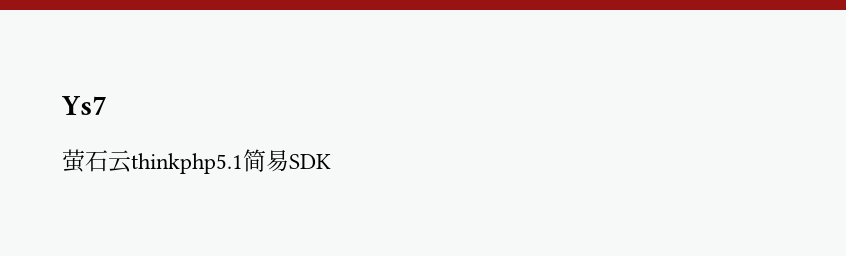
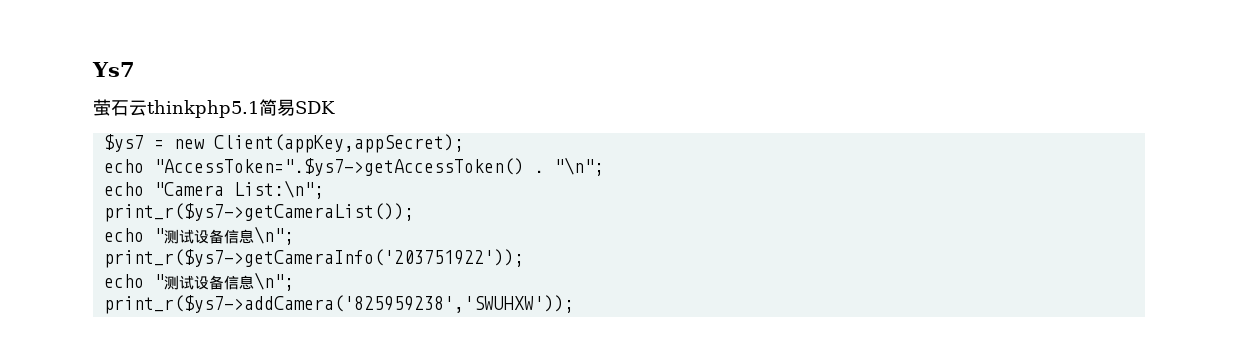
+ $ys7 = new Client(appKey,appSecret);
+ echo "AccessToken=".$ys7->getAccessToken() . "\n";
+ echo "Camera List:\n";
+ print_r($ys7->getCameraList());
+ echo "测试设备信息\n";
+ print_r($ys7->getCameraInfo('203751922'));
+ echo "测试设备信息\n";
+ print_r($ys7->addCamera('825959238','SWUHXW'));

